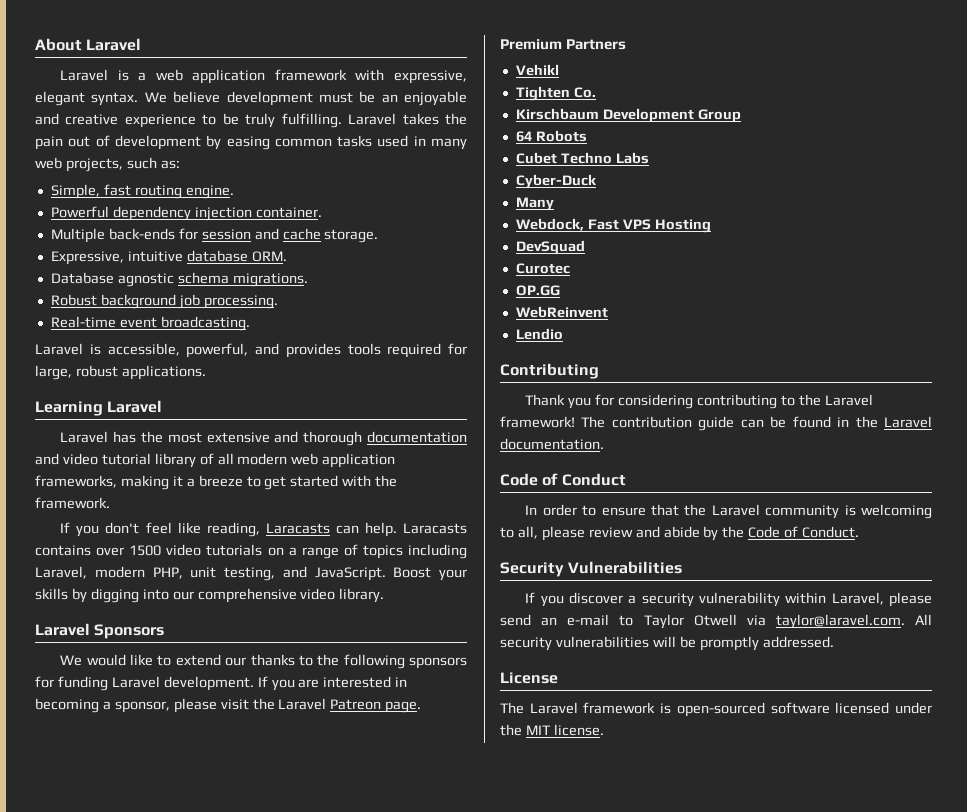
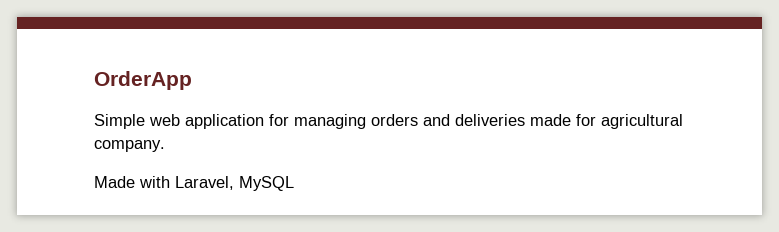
- About Laravel
- Laravel is a web application framework with expressive, elegant syntax. We believe development must be an enjoyable and creative experience to be truly fulfilling. Laravel takes the pain out of development by easing common tasks used in many web projects, such as:
- Simple, fast routing engine.
- Powerful dependency injection container.
- Multiple back-ends for session and cache storage.
- Expressive, intuitive database ORM.
- Database agnostic schema migrations.
- Robust background job processing.
- Real-time event broadcasting.
- Laravel is accessible, powerful, and provides tools required for large, robust applications.
- Learning Laravel
- Laravel has the most extensive and thorough documentation and video tutorial library of all modern web application frameworks, making it a breeze to get started with the framework.
- If you don't feel like reading, Laracasts can help. Laracasts contains over 1500 video tutorials on a range of topics including Laravel, modern PHP, unit testing, and JavaScript. Boost your skills by digging into our comprehensive video library.
- Laravel Sponsors
- We would like to extend our thanks to the following sponsors for funding Laravel development. If you are interested in becoming a sponsor, please visit the Laravel Patreon page.
- Premium Partners
- Vehikl
- Tighten Co.
- Kirschbaum Development Group
- 64 Robots
- Cubet Techno Labs
- Cyber-Duck
- Many
- Webdock, Fast VPS Hosting
- DevSquad
- Curotec
- OP.GG
- WebReinvent
- Lendio
- Contributing
- Thank you for considering contributing to the Laravel framework! The contribution guide can be found in the Laravel documentation.
- Code of Conduct
- In order to ensure that the Laravel community is welcoming to all, please review and abide by the Code of Conduct.
- Security Vulnerabilities
- If you discover a security vulnerability within Laravel, please send an e-mail to Taylor Otwell via taylor@laravel.com. All security vulnerabilities will be promptly addressed.
- License
- The Laravel framework is open-sourced software licensed under the MIT license.
+ OrderApp
+ Simple web application for managing orders and deliveries made for agricultural company.
+ Made with Laravel, MySQL

